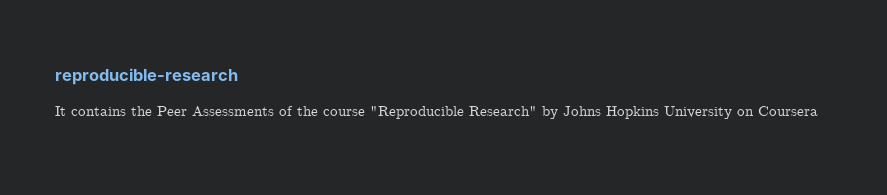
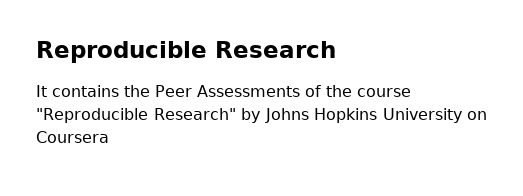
- reproducible-research
+ Reproducible Research

